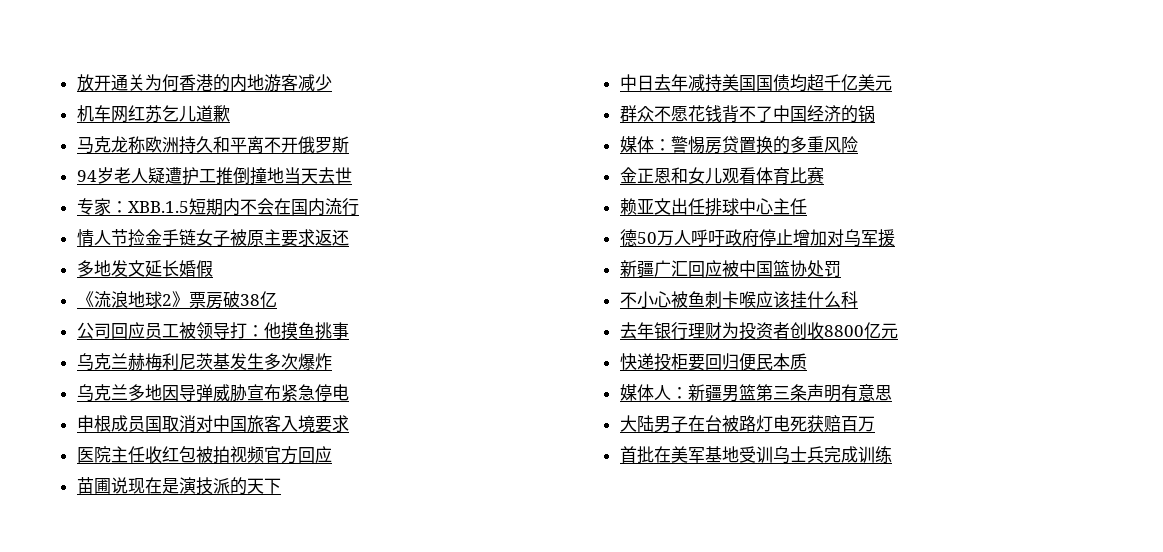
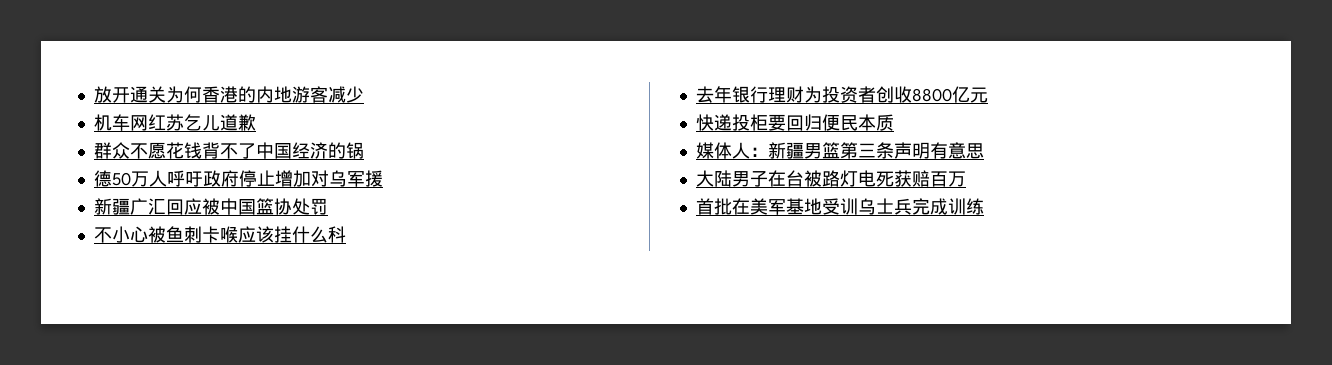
- 马克龙称欧洲持久和平离不开俄罗斯
- 94岁老人疑遭护工推倒撞地当天去世
- 专家：XBB.1.5短期内不会在国内流行
- 情人节捡金手链女子被原主要求返还
- 多地发文延长婚假
- 《流浪地球2》票房破38亿
- 公司回应员工被领导打：他摸鱼挑事
- 乌克兰赫梅利尼茨基发生多次爆炸
- 乌克兰多地因导弹威胁宣布紧急停电
- 申根成员国取消对中国旅客入境要求
- 医院主任收红包被拍视频官方回应
- 苗圃说现在是演技派的天下
- 中日去年减持美国国债均超千亿美元
- 媒体：警惕房贷置换的多重风险
- 金正恩和女儿观看体育比赛
- 赖亚文出任排球中心主任

